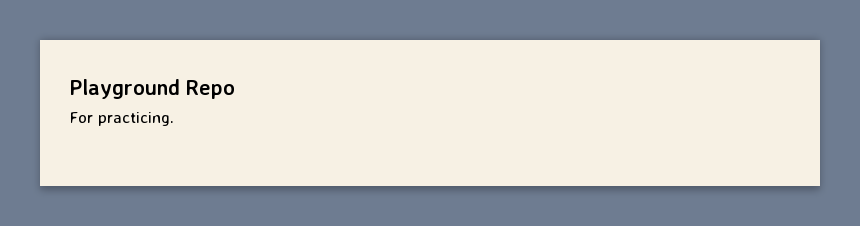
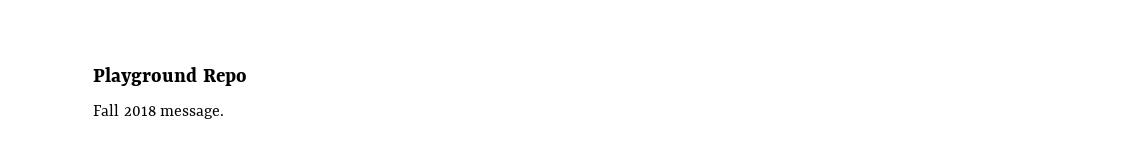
- For practicing.
+ Fall 2018 message.

